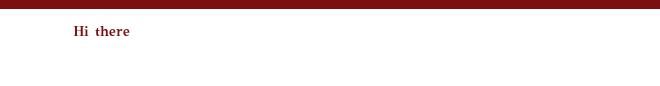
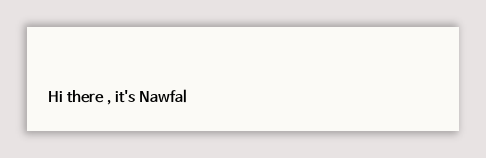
- Hi there
+ Hi there , it's Nawfal

